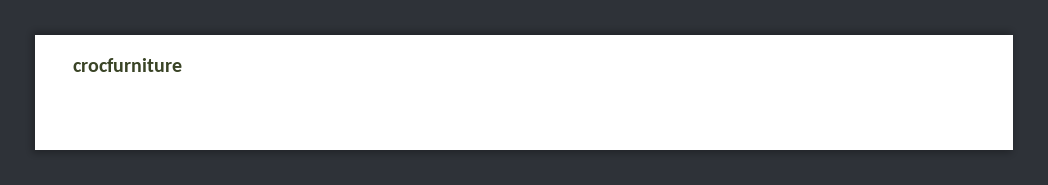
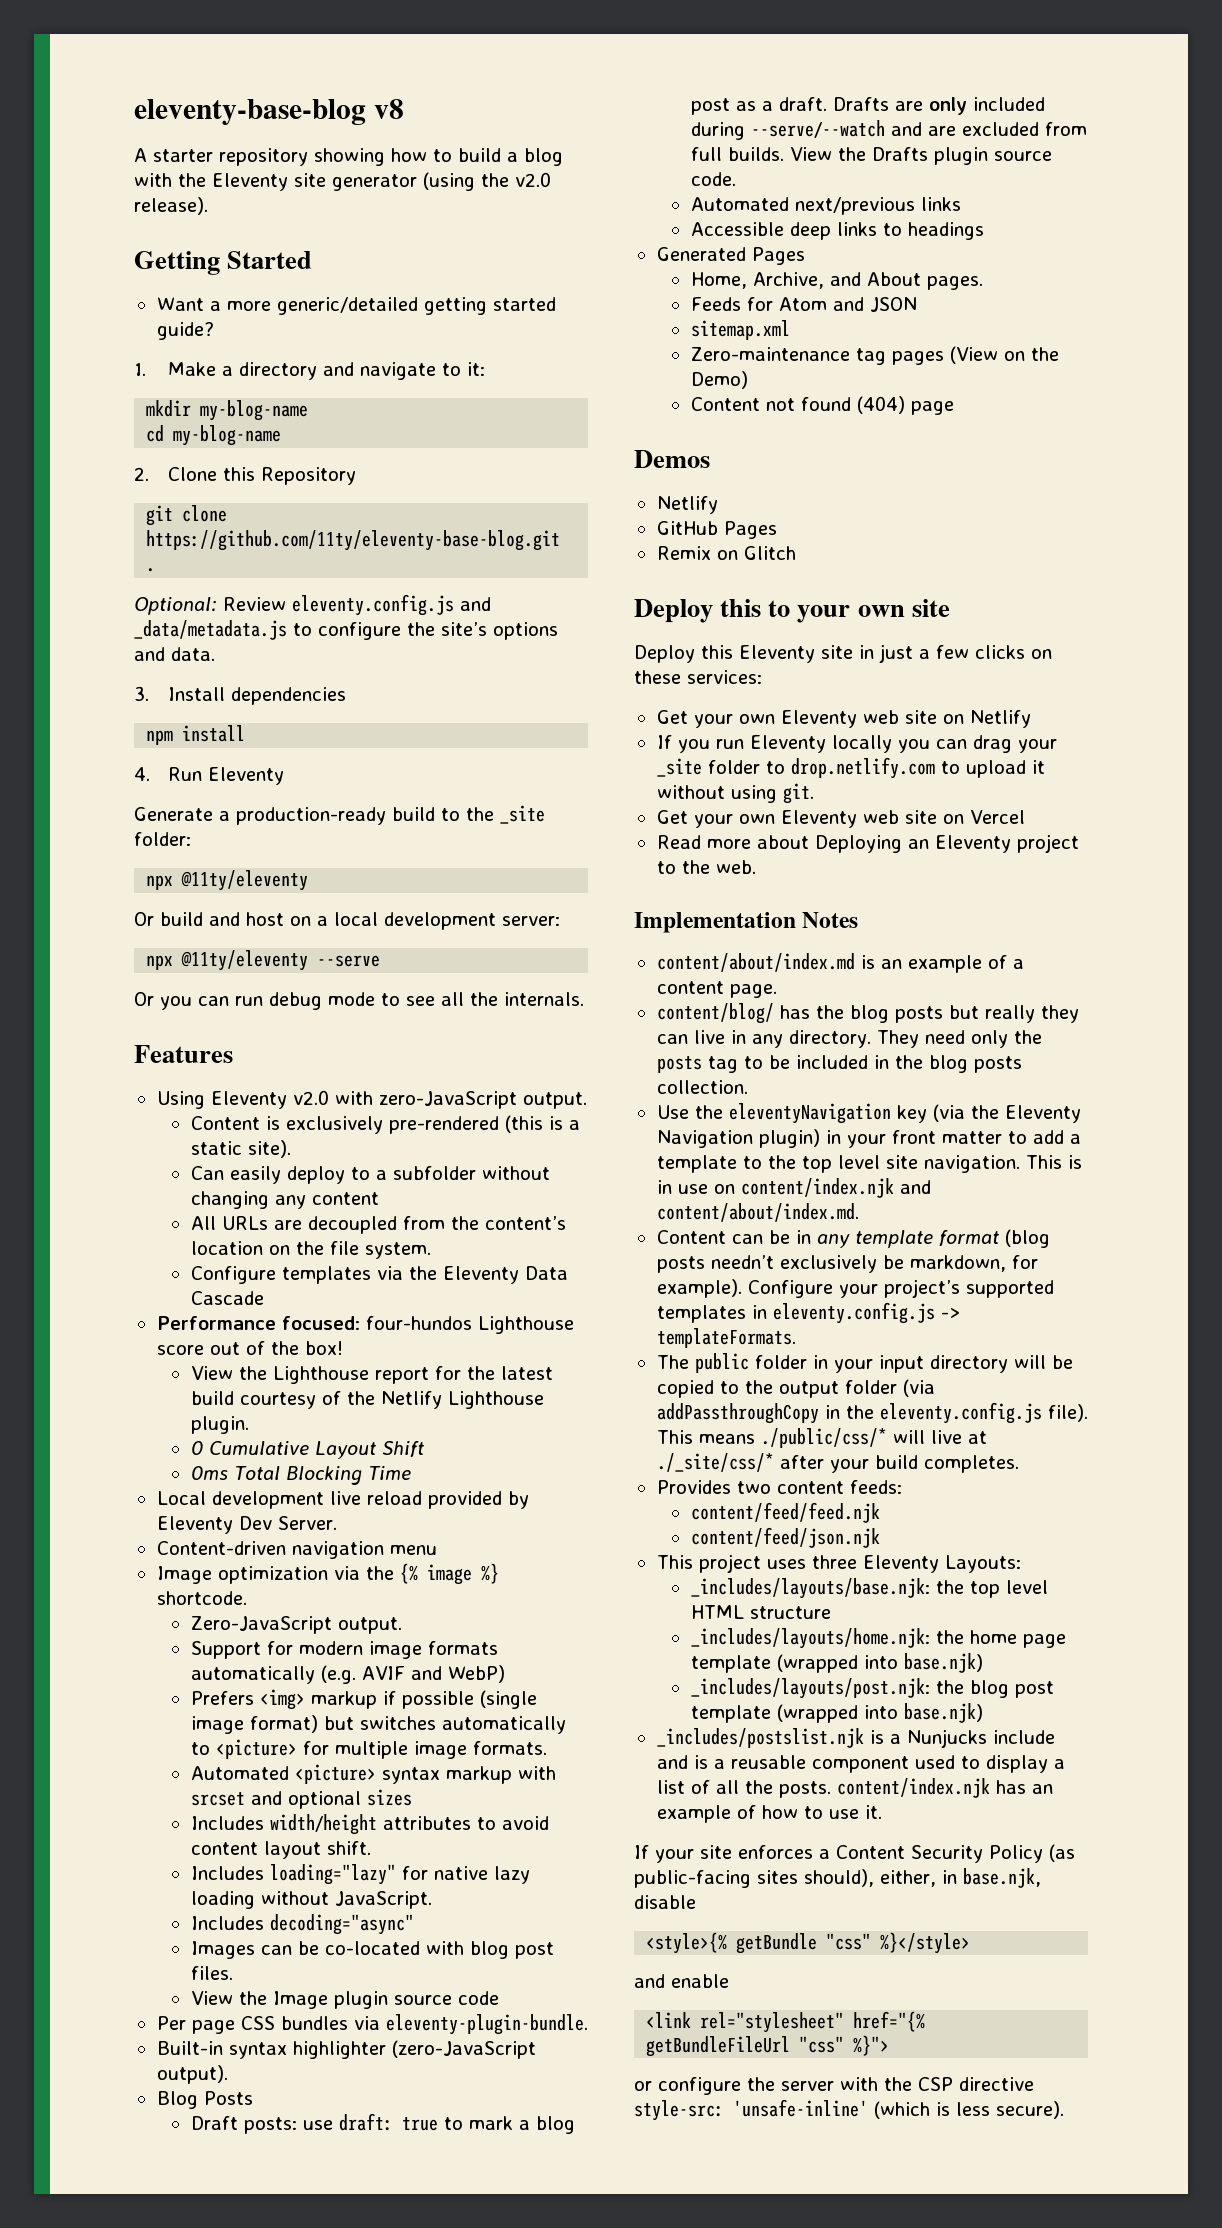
- crocfurniture
+ eleventy-base-blog v8
+ A starter repository showing how to build a blog with the Eleventy site generator (using the v2.0 release).
+ Getting Started
+ Want a more generic/detailed getting started guide?
+ 1. Make a directory and navigate to it:
+ mkdir my-blog-name
+ cd my-blog-name
+ 2. Clone this Repository
+ git clone https://github.com/11ty/eleventy-base-blog.git .
+ Optional: Review eleventy.config.js and _data/metadata.js to configure the site’s options and data.
+ 3. Install dependencies
+ npm install
+ 4. Run Eleventy
+ Generate a production-ready build to the _site folder:
+ npx @11ty/eleventy
+ Or build and host on a local development server:
+ npx @11ty/eleventy --serve
+ Or you can run debug mode to see all the internals.
+ Features
+ Using Eleventy v2.0 with zero-JavaScript output.
+ Content is exclusively pre-rendered (this is a static site).
+ Can easily deploy to a subfolder without changing any content
+ All URLs are decoupled from the content’s location on the file system.
+ Configure templates via the Eleventy Data Cascade
+ Performance focused: four-hundos Lighthouse score out of the box!
+ View the Lighthouse report for the latest build courtesy of the Netlify Lighthouse plugin.
+ 0 Cumulative Layout Shift
+ 0ms Total Blocking Time
+ Local development live reload provided by Eleventy Dev Server.
+ Content-driven navigation menu
+ Image optimization via the {% image %} shortcode.
+ Zero-JavaScript output.
+ Support for modern image formats automatically (e.g. AVIF and WebP)
+ Prefers <img> markup if possible (single image format) but switches automatically to <picture> for multiple image formats.
+ Automated <picture> syntax markup with srcset and optional sizes
+ Includes width/height attributes to avoid content layout shift.
+ Includes loading="lazy" for native lazy loading without JavaScript.
+ Includes decoding="async"
+ Images can be co-located with blog post files.
+ View the Image plugin source code
+ Per page CSS bundles via eleventy-plugin-bundle.
+ Built-in syntax highlighter (zero-JavaScript output).
+ Blog Posts
+ Draft posts: use draft: true to mark a blog post as a draft. Drafts are only included during --serve/--watch and are excluded from full builds. View the Drafts plugin source code.
+ Automated next/previous links
+ Accessible deep links to headings
+ Generated Pages
+ Home, Archive, and About pages.
+ Feeds for Atom and JSON
+ sitemap.xml
+ Zero-maintenance tag pages (View on the Demo)
+ Content not found (404) page
+ Demos
+ Netlify
+ GitHub Pages
+ Remix on Glitch
+ Deploy this to your own site
+ Deploy this Eleventy site in just a few clicks on these services:
+ Get your own Eleventy web site on Netlify
+ If you run Eleventy locally you can drag your _site folder to drop.netlify.com to upload it without using git.
+ Get your own Eleventy web site on Vercel
+ Read more about Deploying an Eleventy project to the web.
+ Implementation Notes
+ content/about/index.md is an example of a content page.
+ content/blog/ has the blog posts but really they can live in any directory. They need only the posts tag to be included in the blog posts collection.
+ Use the eleventyNavigation key (via the Eleventy Navigation plugin) in your front matter to add a template to the top level site navigation. This is in use on content/index.njk and content/about/index.md.
+ Content can be in any template format (blog posts needn’t exclusively be markdown, for example). Configure your project’s supported templates in eleventy.config.js -> templateFormats.
+ The public folder in your input directory will be copied to the output folder (via addPassthroughCopy in the eleventy.config.js file). This means ./public/css/* will live at ./_site/css/* after your build completes.
+ Provides two content feeds:
+ content/feed/feed.njk
+ content/feed/json.njk
+ This project uses three Eleventy Layouts:
+ _includes/layouts/base.njk: the top level HTML structure
+ _includes/layouts/home.njk: the home page template (wrapped into base.njk)
+ _includes/layouts/post.njk: the blog post template (wrapped into base.njk)
+ _includes/postslist.njk is a Nunjucks include and is a reusable component used to display a list of all the posts. content/index.njk has an example of how to use it.
+ If your site enforces a Content Security Policy (as public-facing sites should), either, in base.njk, disable
+ <style>{% getBundle "css" %}</style>
+ and enable
+ <link rel="stylesheet" href="{% getBundleFileUrl "css" %}">
+ or configure the server with the CSP directive style-src: 'unsafe-inline' (which is less secure).

